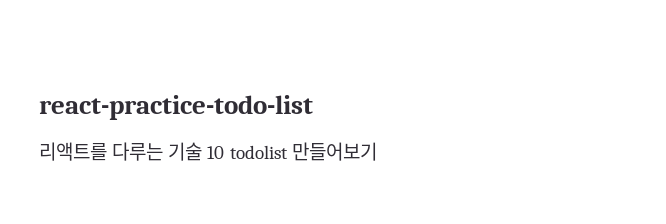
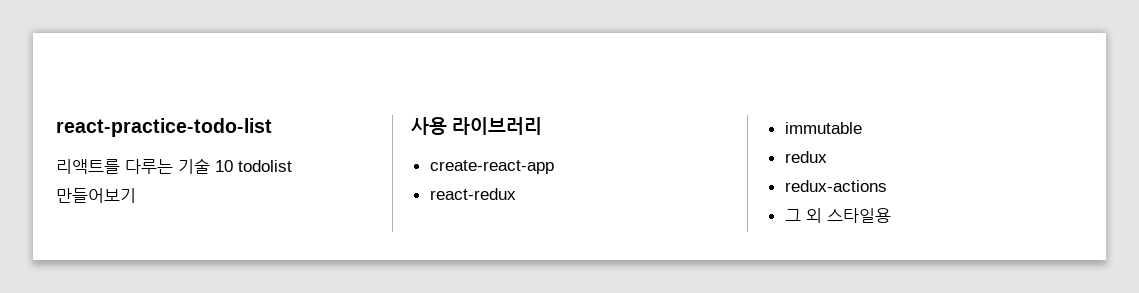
+ 사용 라이브러리
+ create-react-app
+ react-redux
+ immutable
+ redux
+ redux-actions
+ 그 외 스타일용

